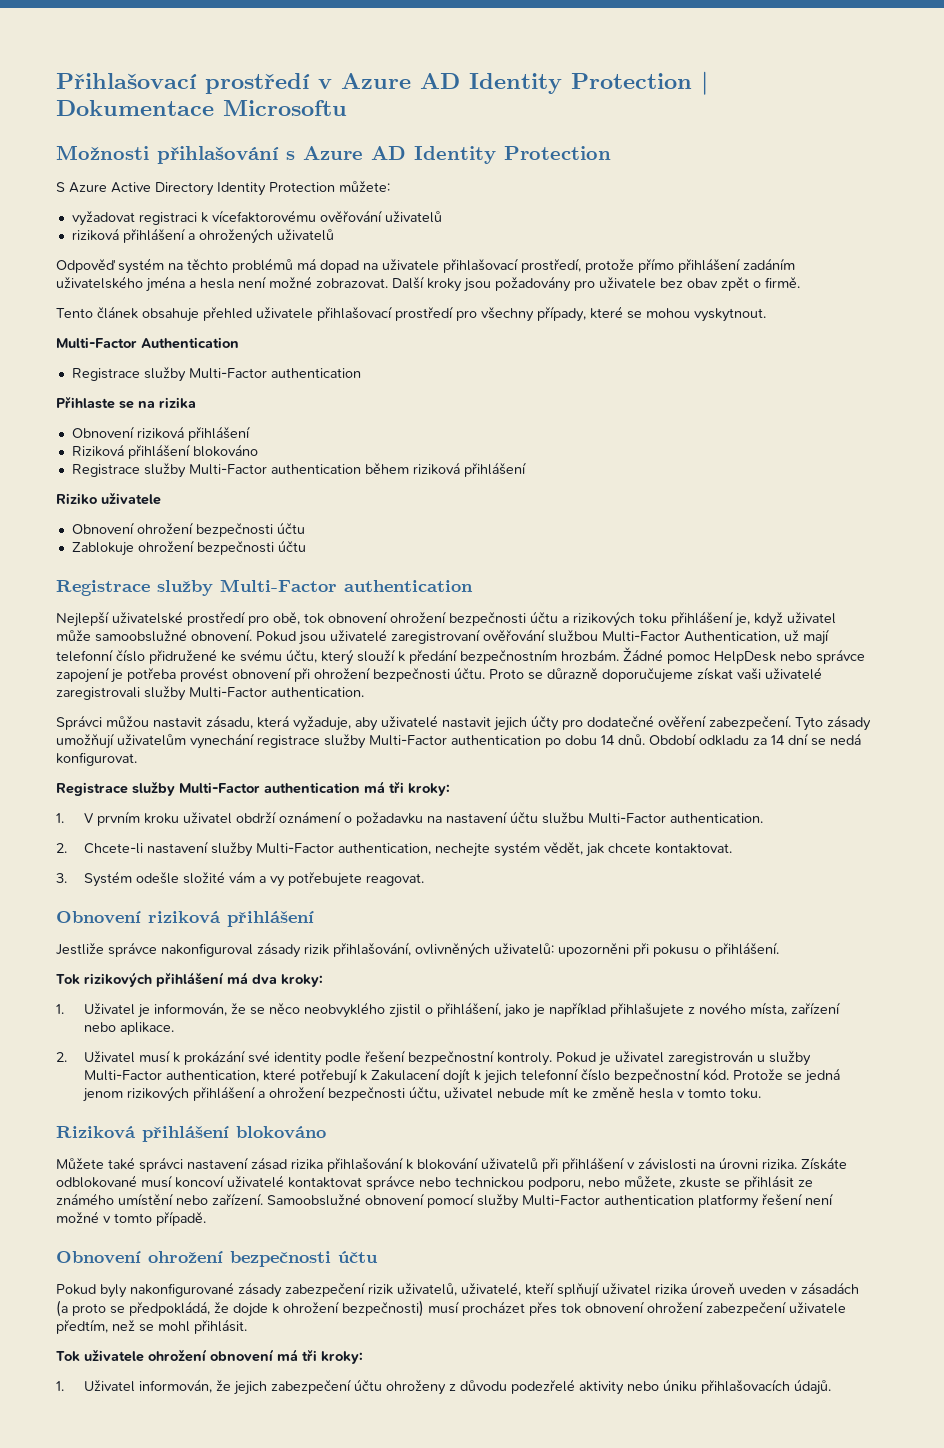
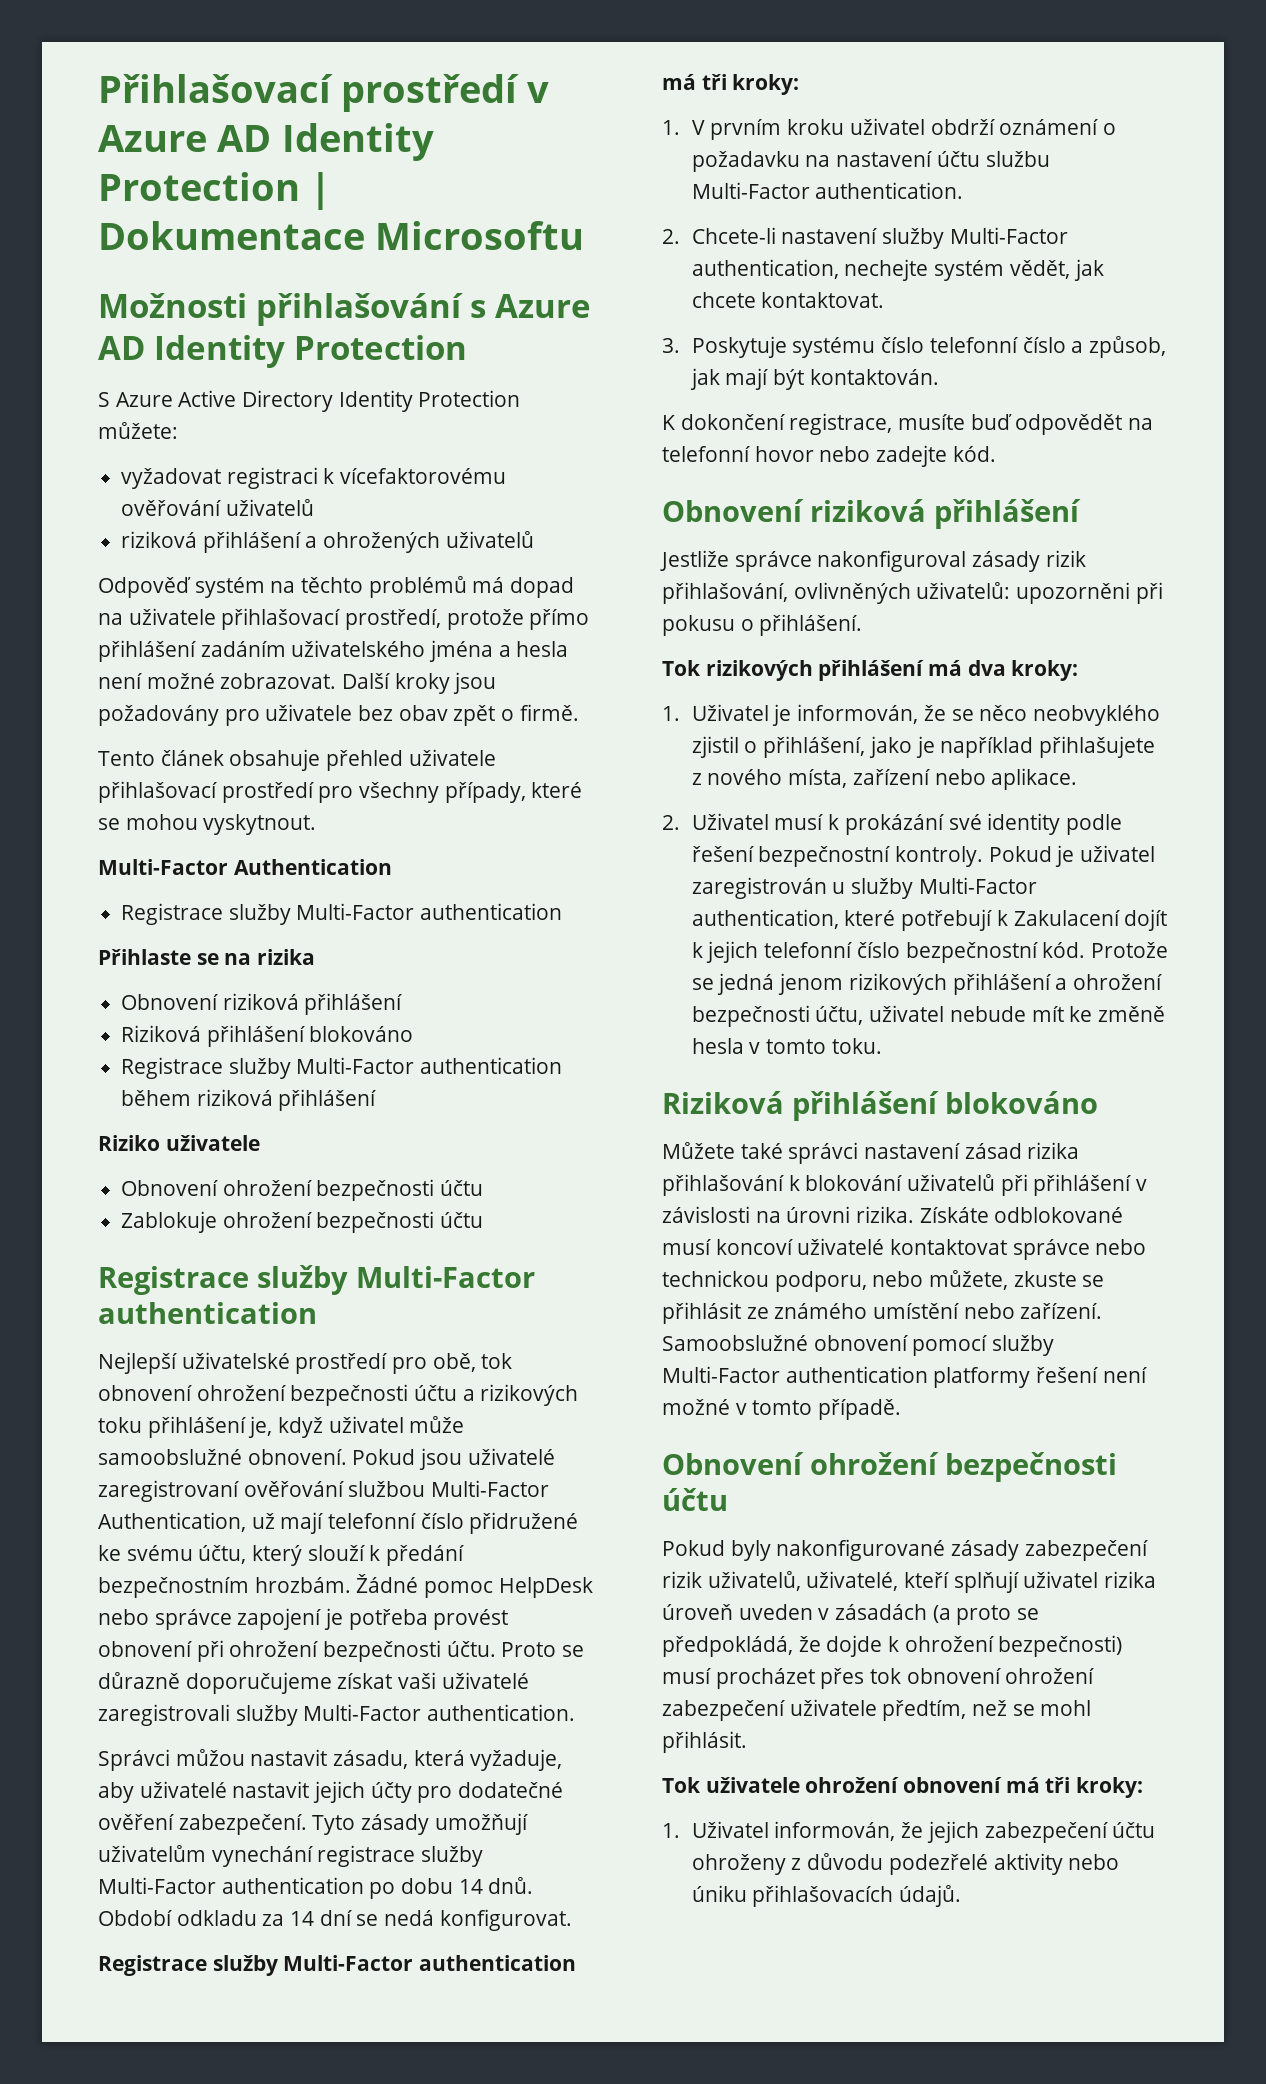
- 3. Systém odešle složité vám a vy potřebujete reagovat.
+ 3. Poskytuje systému číslo telefonní číslo a způsob, jak mají být kontaktován.
+ K dokončení registrace, musíte buď odpovědět na telefonní hovor nebo zadejte kód.

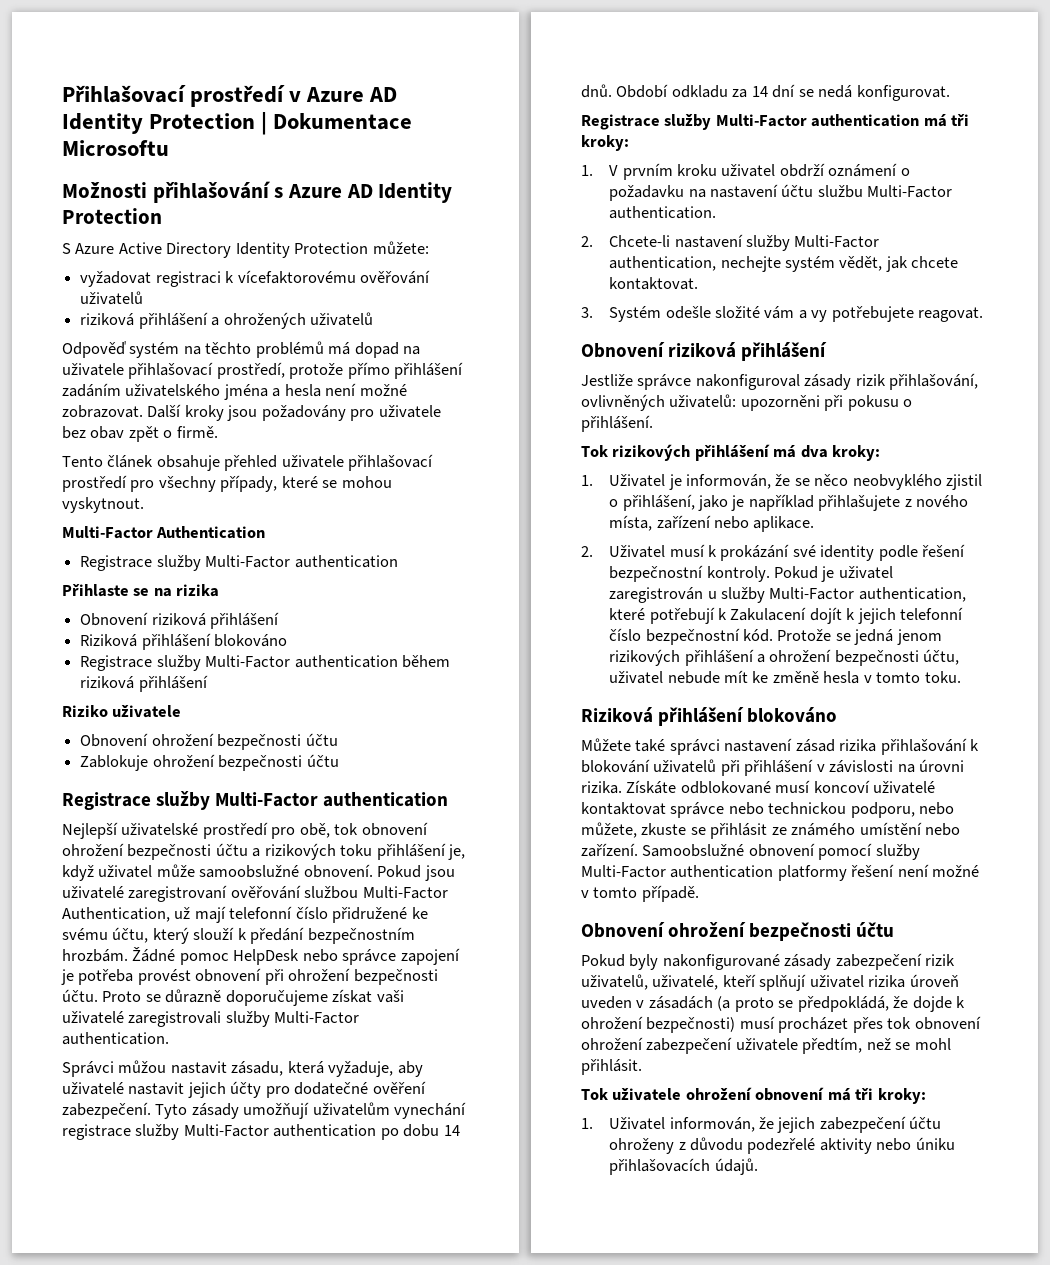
- 3. Poskytuje systému číslo telefonní číslo a způsob, jak mají být kontaktován.
- K dokončení registrace, musíte buď odpovědět na telefonní hovor nebo zadejte kód.
+ 3. Systém odešle složité vám a vy potřebujete reagovat.

